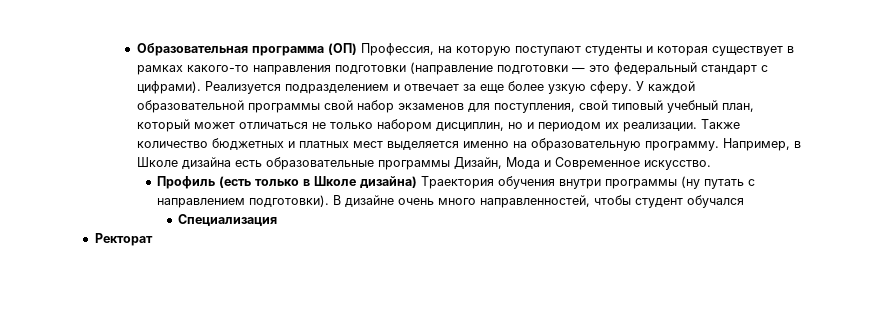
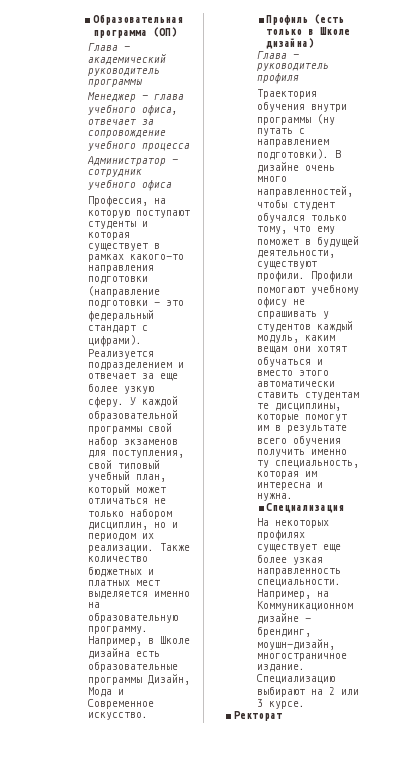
- Образовательная программа (ОП) Профессия, на которую поступают студенты и которая существует в рамках какого-то направления подготовки (направление подготовки — это федеральный стандарт с цифрами).
+ Образовательная программа (ОП)
+ Глава — академический руководитель программы
+ Менеджер — глава учебного офиса, отвечает за сопровождение учебного процесса
+ Администратор — сотрудник учебного офиса
+ Профессия, на которую поступают студенты и которая существует в рамках какого-то направления подготовки (направление подготовки — это федеральный стандарт с цифрами).
- Профиль (есть только в Школе дизайна) Траектория обучения внутри программы (ну путать с направлением подготовки).
+ Профиль (есть только в Школе дизайна)
+ Глава — руководитель профиля
+ Траектория обучения внутри программы (ну путать с направлением подготовки).
- В дизайне очень много направленностей, чтобы студент обучался
+ В дизайне очень много направленностей, чтобы студент обучался только тому, что ему поможет в будущей деятельности, существуют профили. Профили помогают учебному офису не спрашивать у студентов каждый модуль, каким вещам они хотят обучаться и вместо этого автоматически ставить студентам те дисциплины, которые помогут им в результате всего обучения получить именно ту специальность, которая им интересна и нужна.
  Специализация
+ На некоторых профилях существует еще более узкая направленность специальности. Например, на Коммуникационном дизайне — брендинг, моушн-дизайн, многостраничное издание. Специализацию выбирают на 2 или 3 курсе.

